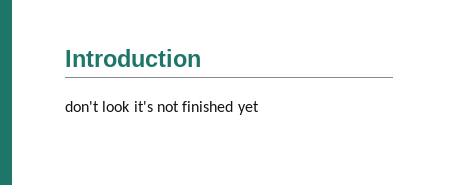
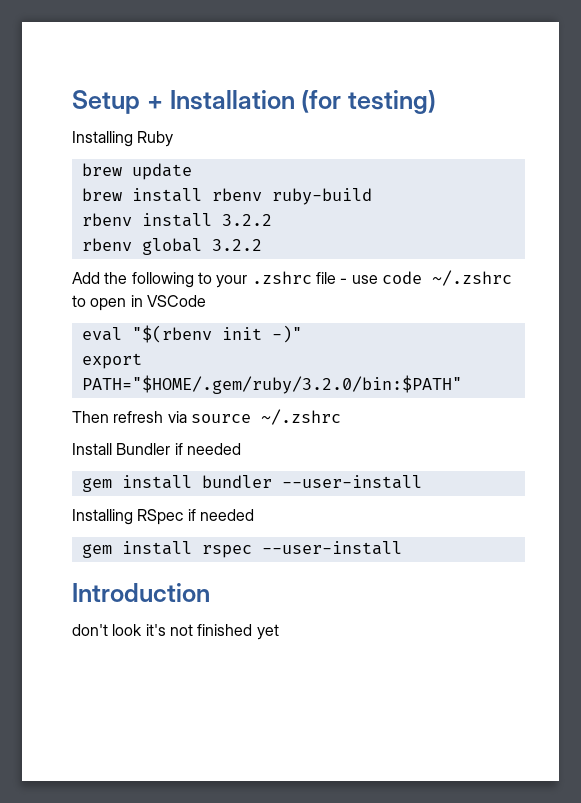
+ Setup + Installation (for testing)
+ Installing Ruby
+ brew update
+ brew install rbenv ruby-build
+ rbenv install 3.2.2
+ rbenv global 3.2.2
+ Add the following to your .zshrc file - use code ~/.zshrc to open in VSCode
+ eval "$(rbenv init -)"
+ export PATH="$HOME/.gem/ruby/3.2.0/bin:$PATH"
+ Then refresh via source ~/.zshrc
+ Install Bundler if needed
+ gem install bundler --user-install
+ Installing RSpec if needed
+ gem install rspec --user-install

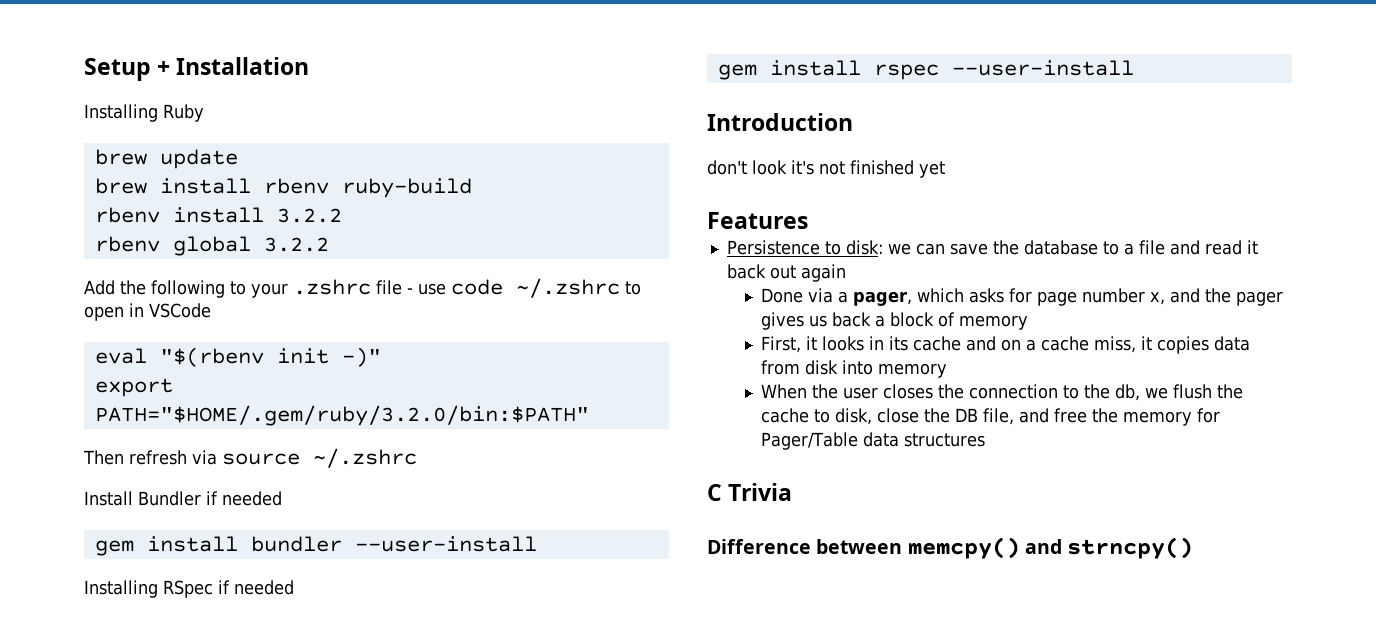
- Setup + Installation (for testing)
+ Setup + Installation
+ Features
+ Persistence to disk: we can save the database to a file and read it back out again
+ Done via a pager, which asks for page number x, and the pager gives us back a block of memory
+ First, it looks in its cache and on a cache miss, it copies data from disk into memory
+ When the user closes the connection to the db, we flush the cache to disk, close the DB file, and free the memory for Pager/Table data structures
+ C Trivia
+ Difference between memcpy() and strncpy()

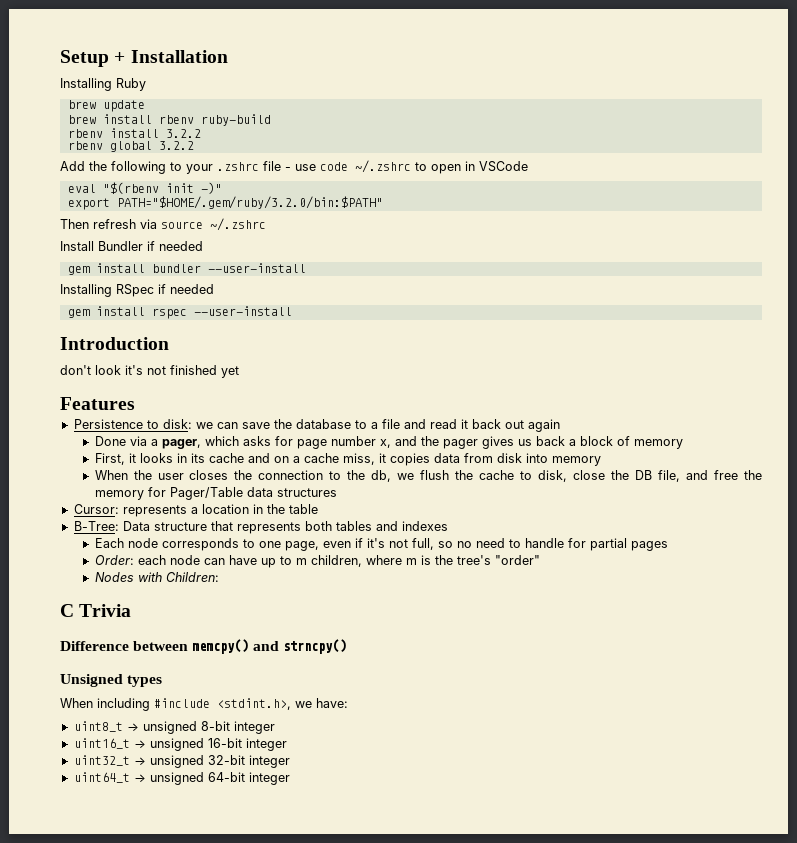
+ Cursor: represents a location in the table
+ B-Tree: Data structure that represents both tables and indexes
+ Each node corresponds to one page, even if it's not full, so no need to handle for partial pages
+ Order: each node can have up to m children, where m is the tree's "order"
+ Nodes with Children:
+ Unsigned types
+ When including #include <stdint.h>, we have:
+ uint8_t → unsigned 8-bit integer
+ uint16_t → unsigned 16-bit integer
+ uint32_t → unsigned 32-bit integer
+ uint64_t → unsigned 64-bit integer

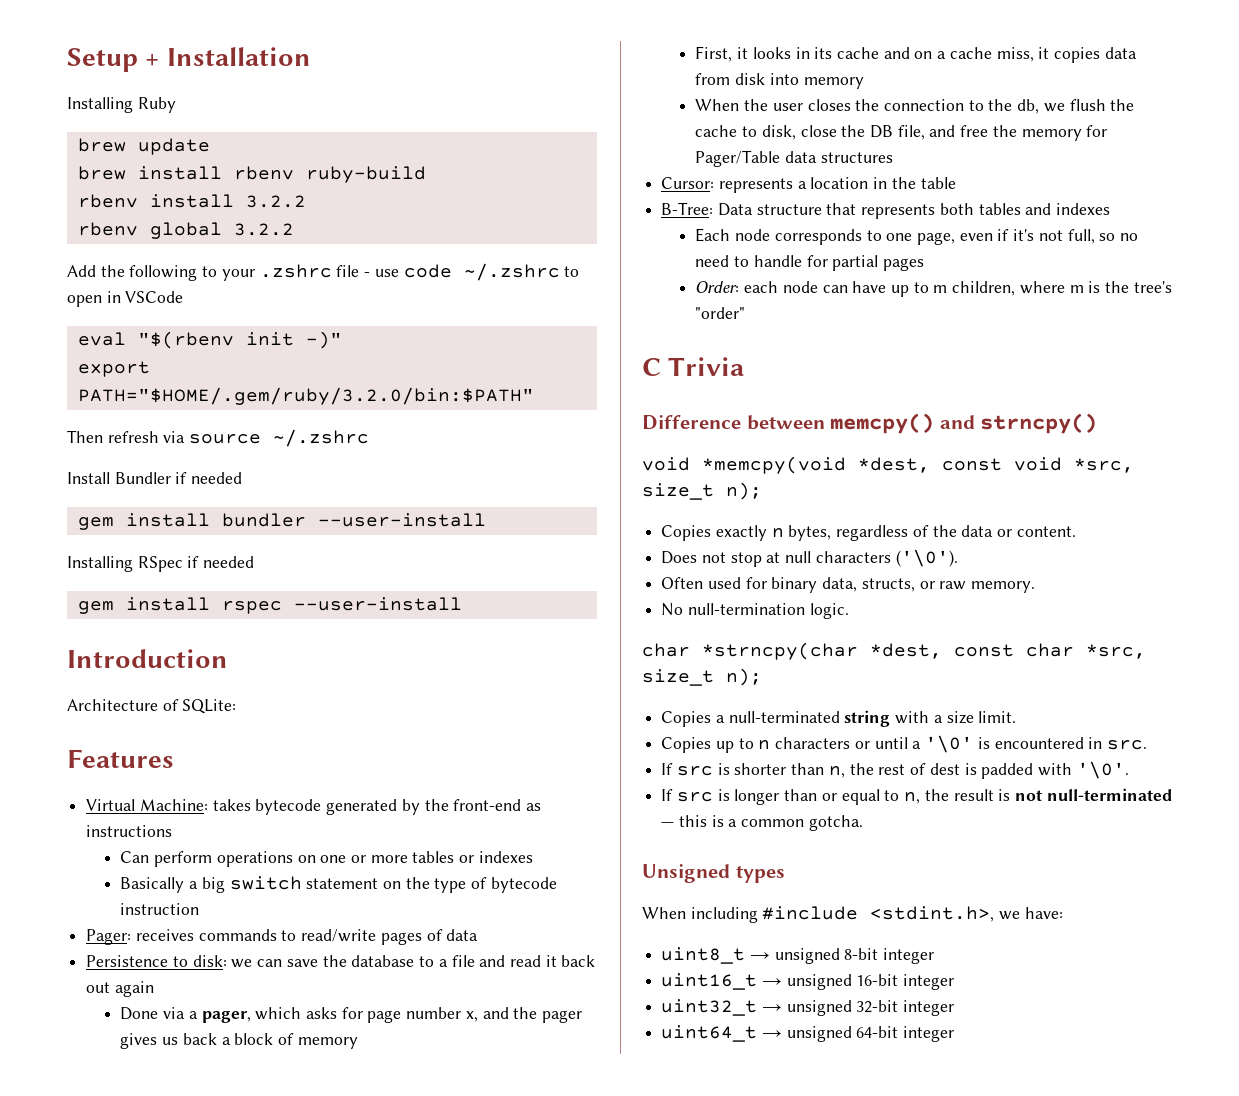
- don't look it's not finished yet
+ Architecture of SQLite:
  Features
+ Virtual Machine: takes bytecode generated by the front-end as instructions
+ Can perform operations on one or more tables or indexes
+ Basically a big switch statement on the type of bytecode instruction
+ Pager: receives commands to read/write pages of data
- Nodes with Children:
+ void *memcpy(void *dest, const void *src, size_t n);
+ Copies exactly n bytes, regardless of the data or content.
+ Does not stop at null characters ('\0').
+ Often used for binary data, structs, or raw memory.
+ No null-termination logic.
+ char *strncpy(char *dest, const char *src, size_t n);
+ Copies a null-terminated string with a size limit.
+ Copies up to n characters or until a '\0' is encountered in src.
+ If src is shorter than n, the rest of dest is padded with '\0'.
+ If src is longer than or equal to n, the result is not null-terminated — this is a common gotcha.

